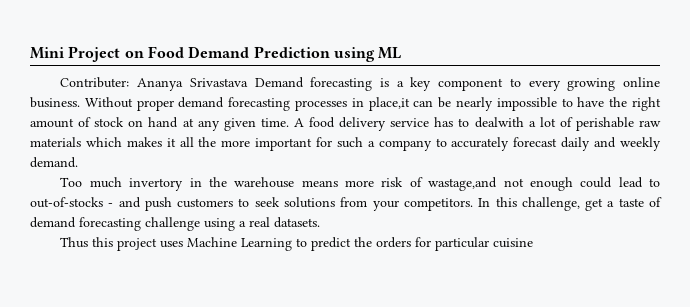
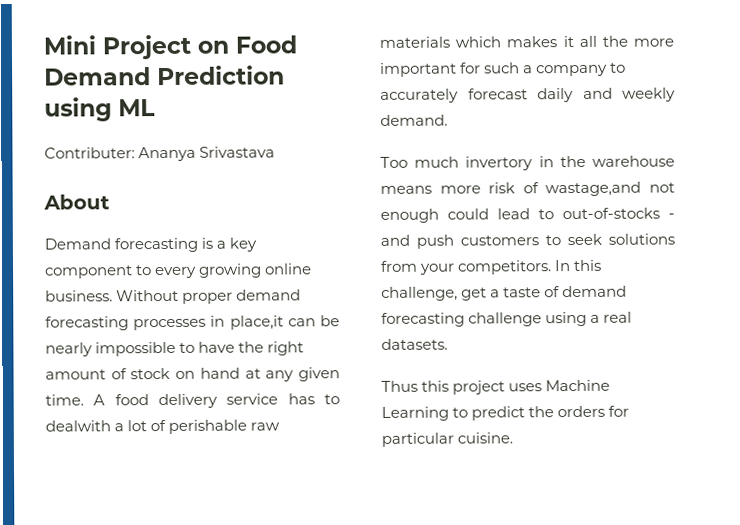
- Contributer: Ananya Srivastava Demand forecasting is a key component to every growing online business.
+ Contributer: Ananya Srivastava
+ About
+ Demand forecasting is a key component to every growing online business.
- Thus this project uses Machine Learning to predict the orders for particular cuisine
+ Thus this project uses Machine Learning to predict the orders for particular cuisine.

